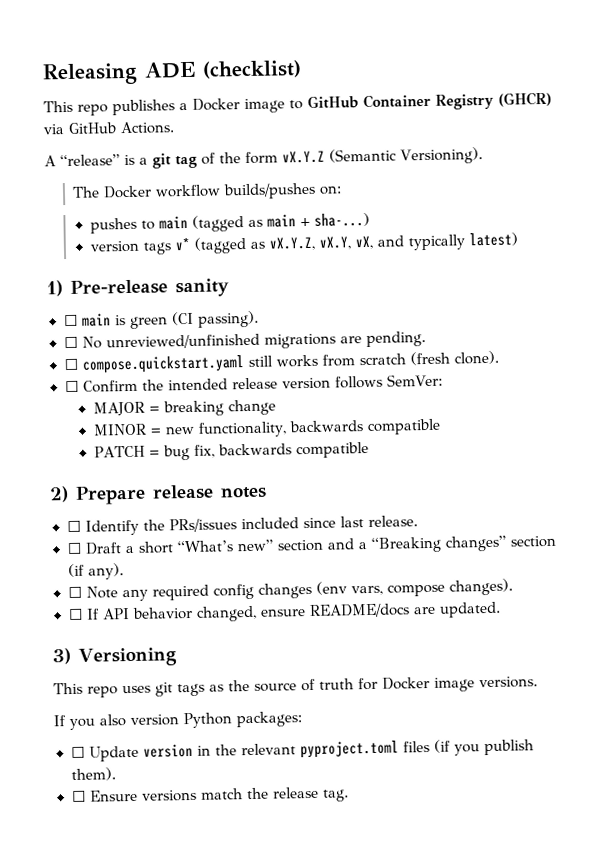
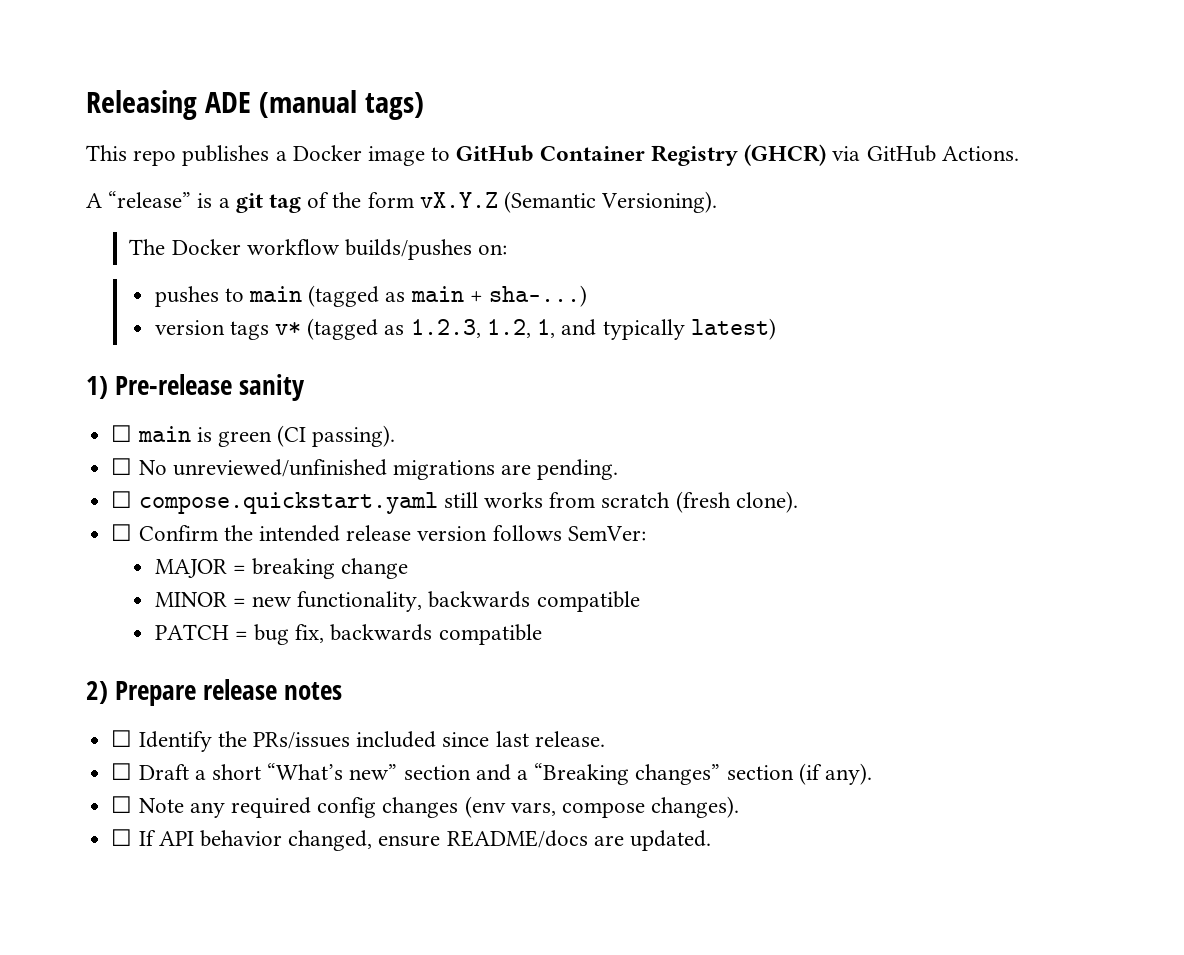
- Releasing ADE (checklist)
+ Releasing ADE (manual tags)
- version tags v* (tagged as vX.Y.Z, vX.Y, vX, and typically latest)
+ version tags v* (tagged as 1.2.3, 1.2, 1, and typically latest)
- 3) Versioning
- This repo uses git tags as the source of truth for Docker image versions.
- If you also version Python packages:
- ☐ Update version in the relevant pyproject.toml files (if you publish them).
- ☐ Ensure versions match the release tag.

